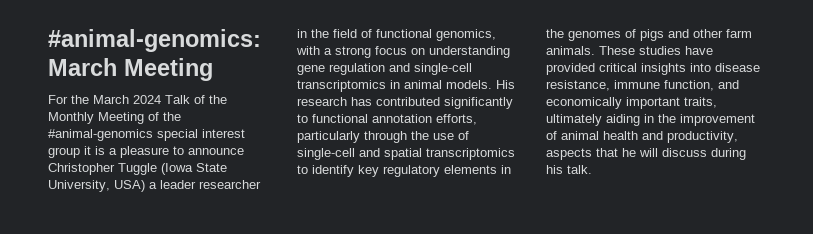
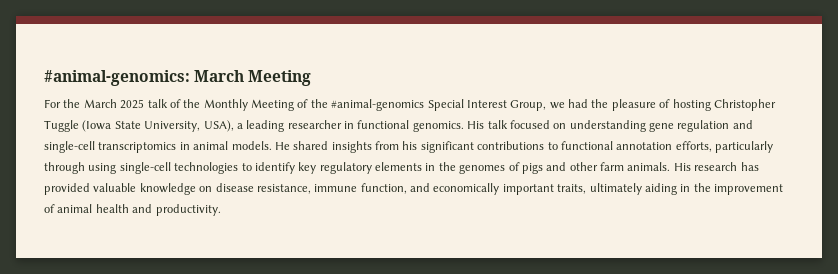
- For the March 2024 Talk of the Monthly Meeting of the #animal-genomics special interest group it is a pleasure to announce Christopher Tuggle (Iowa State University, USA) a leader researcher in the field of functional genomics, with a strong focus on understanding gene regulation and single-cell transcriptomics in animal models.
+ For the March 2025 talk of the Monthly Meeting of the #animal-genomics Special Interest Group, we had the pleasure of hosting Christopher Tuggle (Iowa State University, USA), a leading researcher in functional genomics. His talk focused on understanding gene regulation and single-cell transcriptomics in animal models.
- His research has contributed significantly to functional annotation efforts, particularly through the use of single-cell and spatial transcriptomics to identify key regulatory elements in the genomes of pigs and other farm animals.
+ He shared insights from his significant contributions to functional annotation efforts, particularly through using single-cell technologies to identify key regulatory elements in the genomes of pigs and other farm animals.
- These studies have provided critical insights into disease resistance, immune function, and economically important traits, ultimately aiding in the improvement of animal health and productivity, aspects that he will discuss during his talk.
+ His research has provided valuable knowledge on disease resistance, immune function, and economically important traits, ultimately aiding in the improvement of animal health and productivity.

